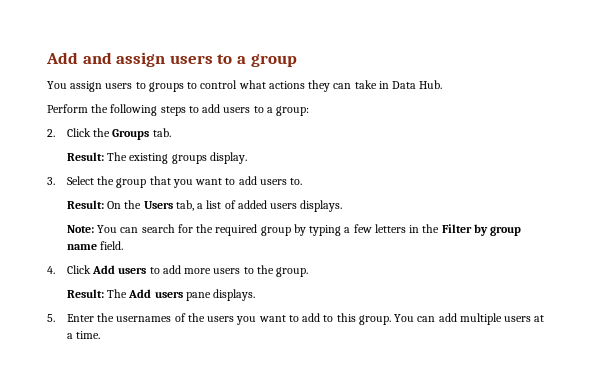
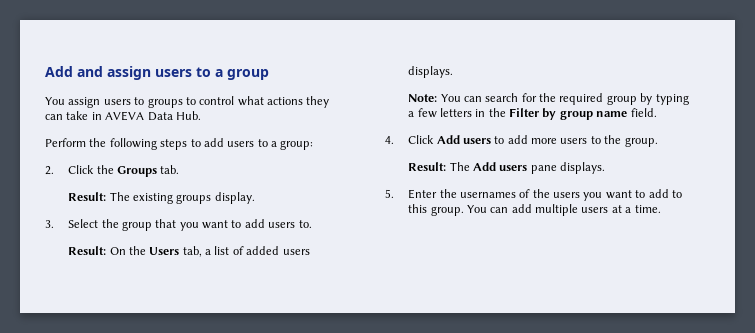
- You assign users to groups to control what actions they can take in Data Hub.
+ You assign users to groups to control what actions they can take in AVEVA Data Hub.

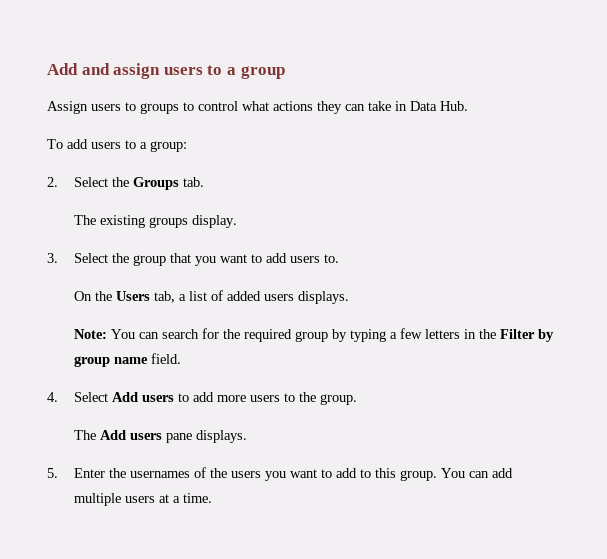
- You assign users to groups to control what actions they can take in AVEVA Data Hub.
+ Assign users to groups to control what actions they can take in Data Hub.
- Perform the following steps to add users to a group:
+ To add users to a group:
- 2. Click the Groups tab.
+ 2. Select the Groups tab.
- Result: The existing groups display.
+ The existing groups display.
- Result: On the Users tab, a list of added users displays.
+ On the Users tab, a list of added users displays.
- 4. Click Add users to add more users to the group.
+ 4. Select Add users to add more users to the group.
- Result: The Add users pane displays.
+ The Add users pane displays.

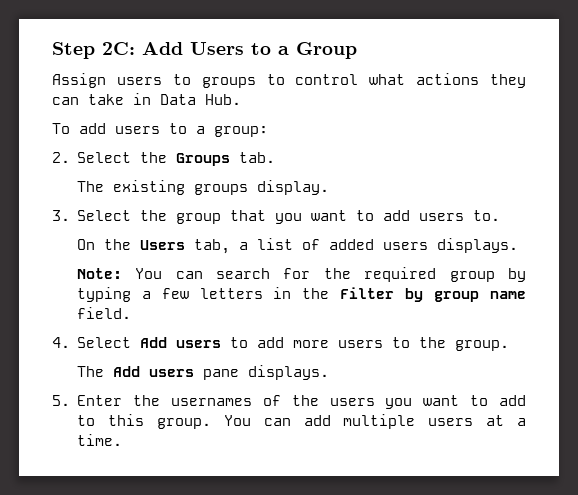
- Add and assign users to a group
+ Step 2C: Add Users to a Group

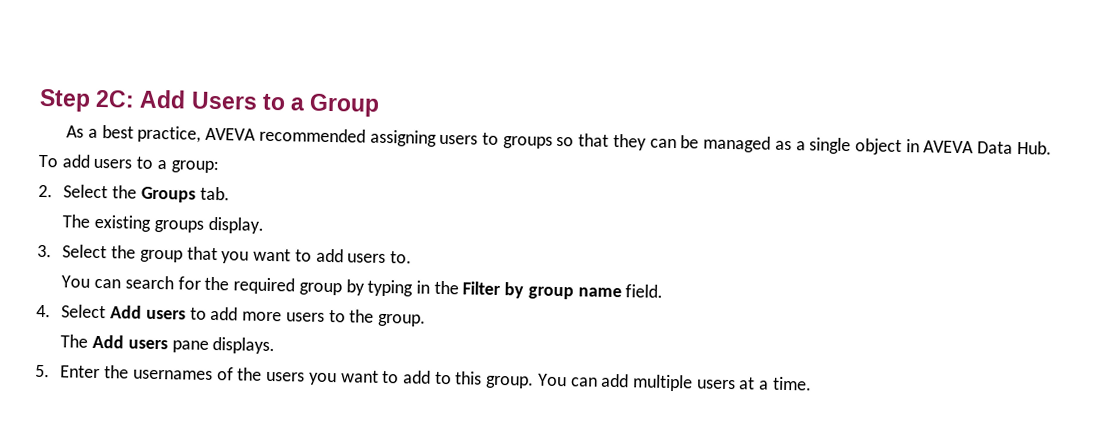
- Assign users to groups to control what actions they can take in Data Hub.
+ As a best practice, AVEVA recommended assigning users to groups so that they can be managed as a single object in AVEVA Data Hub.
- On the Users tab, a list of added users displays.
- Note: You can search for the required group by typing a few letters in the Filter by group name field.
+ You can search for the required group by typing in the Filter by group name field.

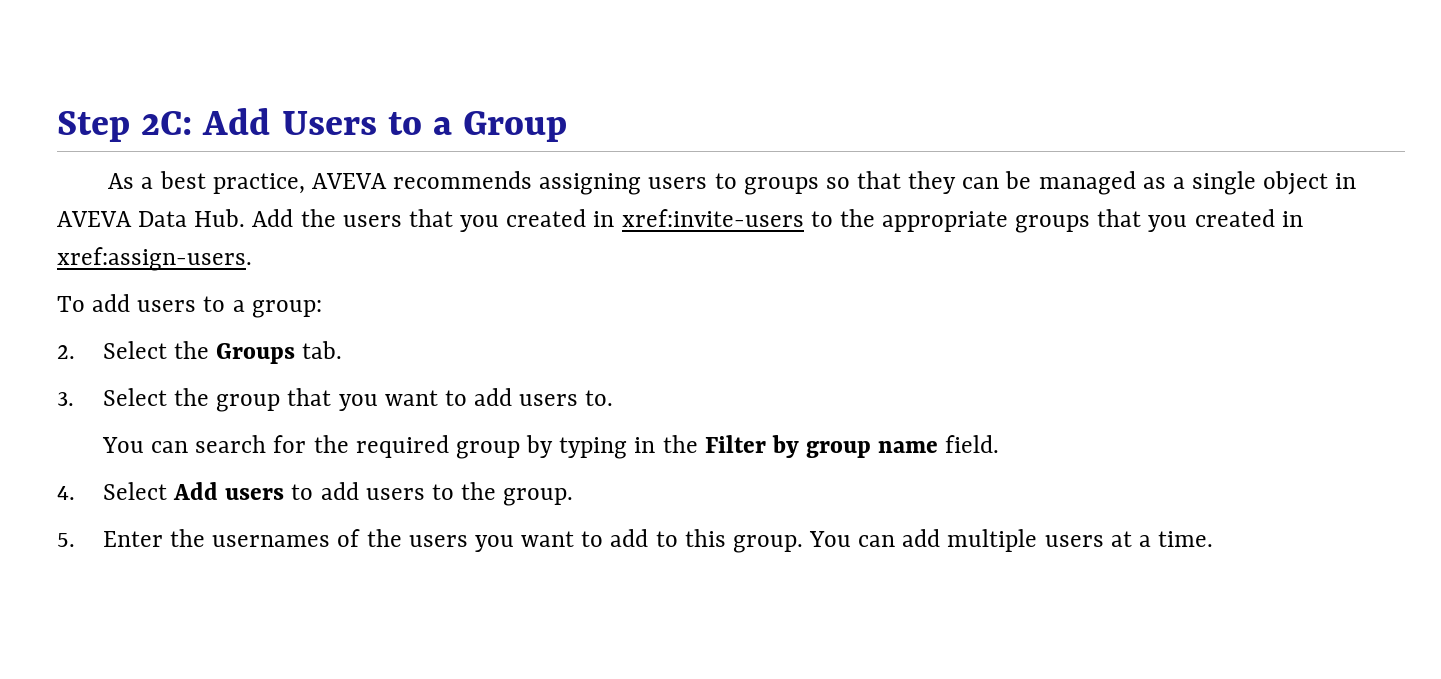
- As a best practice, AVEVA recommended assigning users to groups so that they can be managed as a single object in AVEVA Data Hub.
+ As a best practice, AVEVA recommends assigning users to groups so that they can be managed as a single object in AVEVA Data Hub. Add the users that you created in xref:invite-users to the appropriate groups that you created in xref:assign-users.
- The existing groups display.
- 4. Select Add users to add more users to the group.
+ 4. Select Add users to add users to the group.
- The Add users pane displays.

